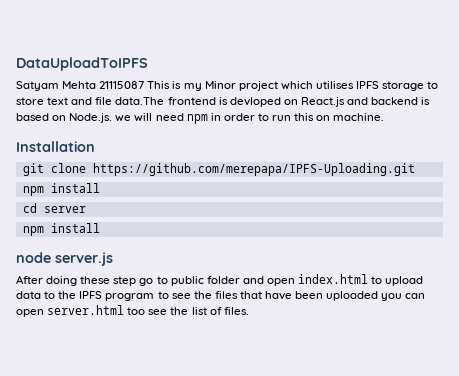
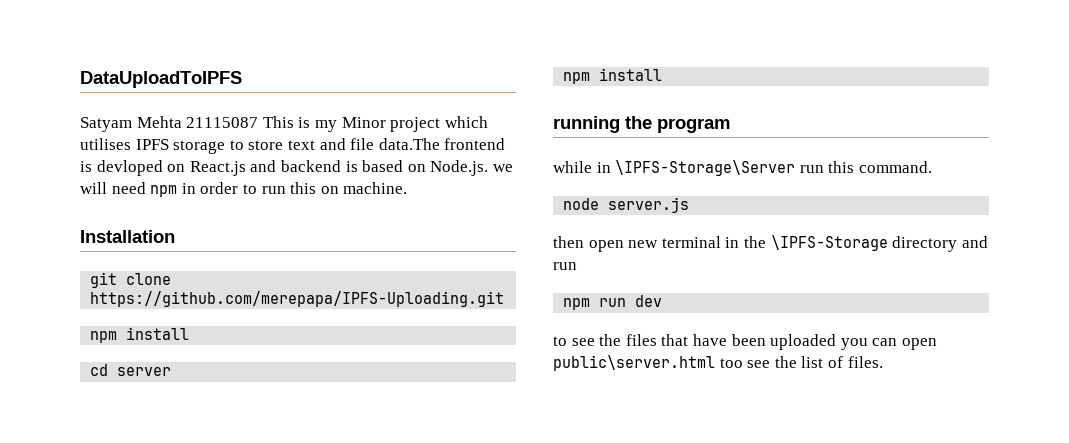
+ running the program
+ while in \IPFS-Storage\Server run this command.
  node server.js
- After doing these step go to public folder and open index.html to upload data to the IPFS program to see the files that have been uploaded you can open server.html too see the list of files.
+ then open new terminal in the \IPFS-Storage directory and run
+ npm run dev
+ to see the files that have been uploaded you can open public\server.html too see the list of files.

